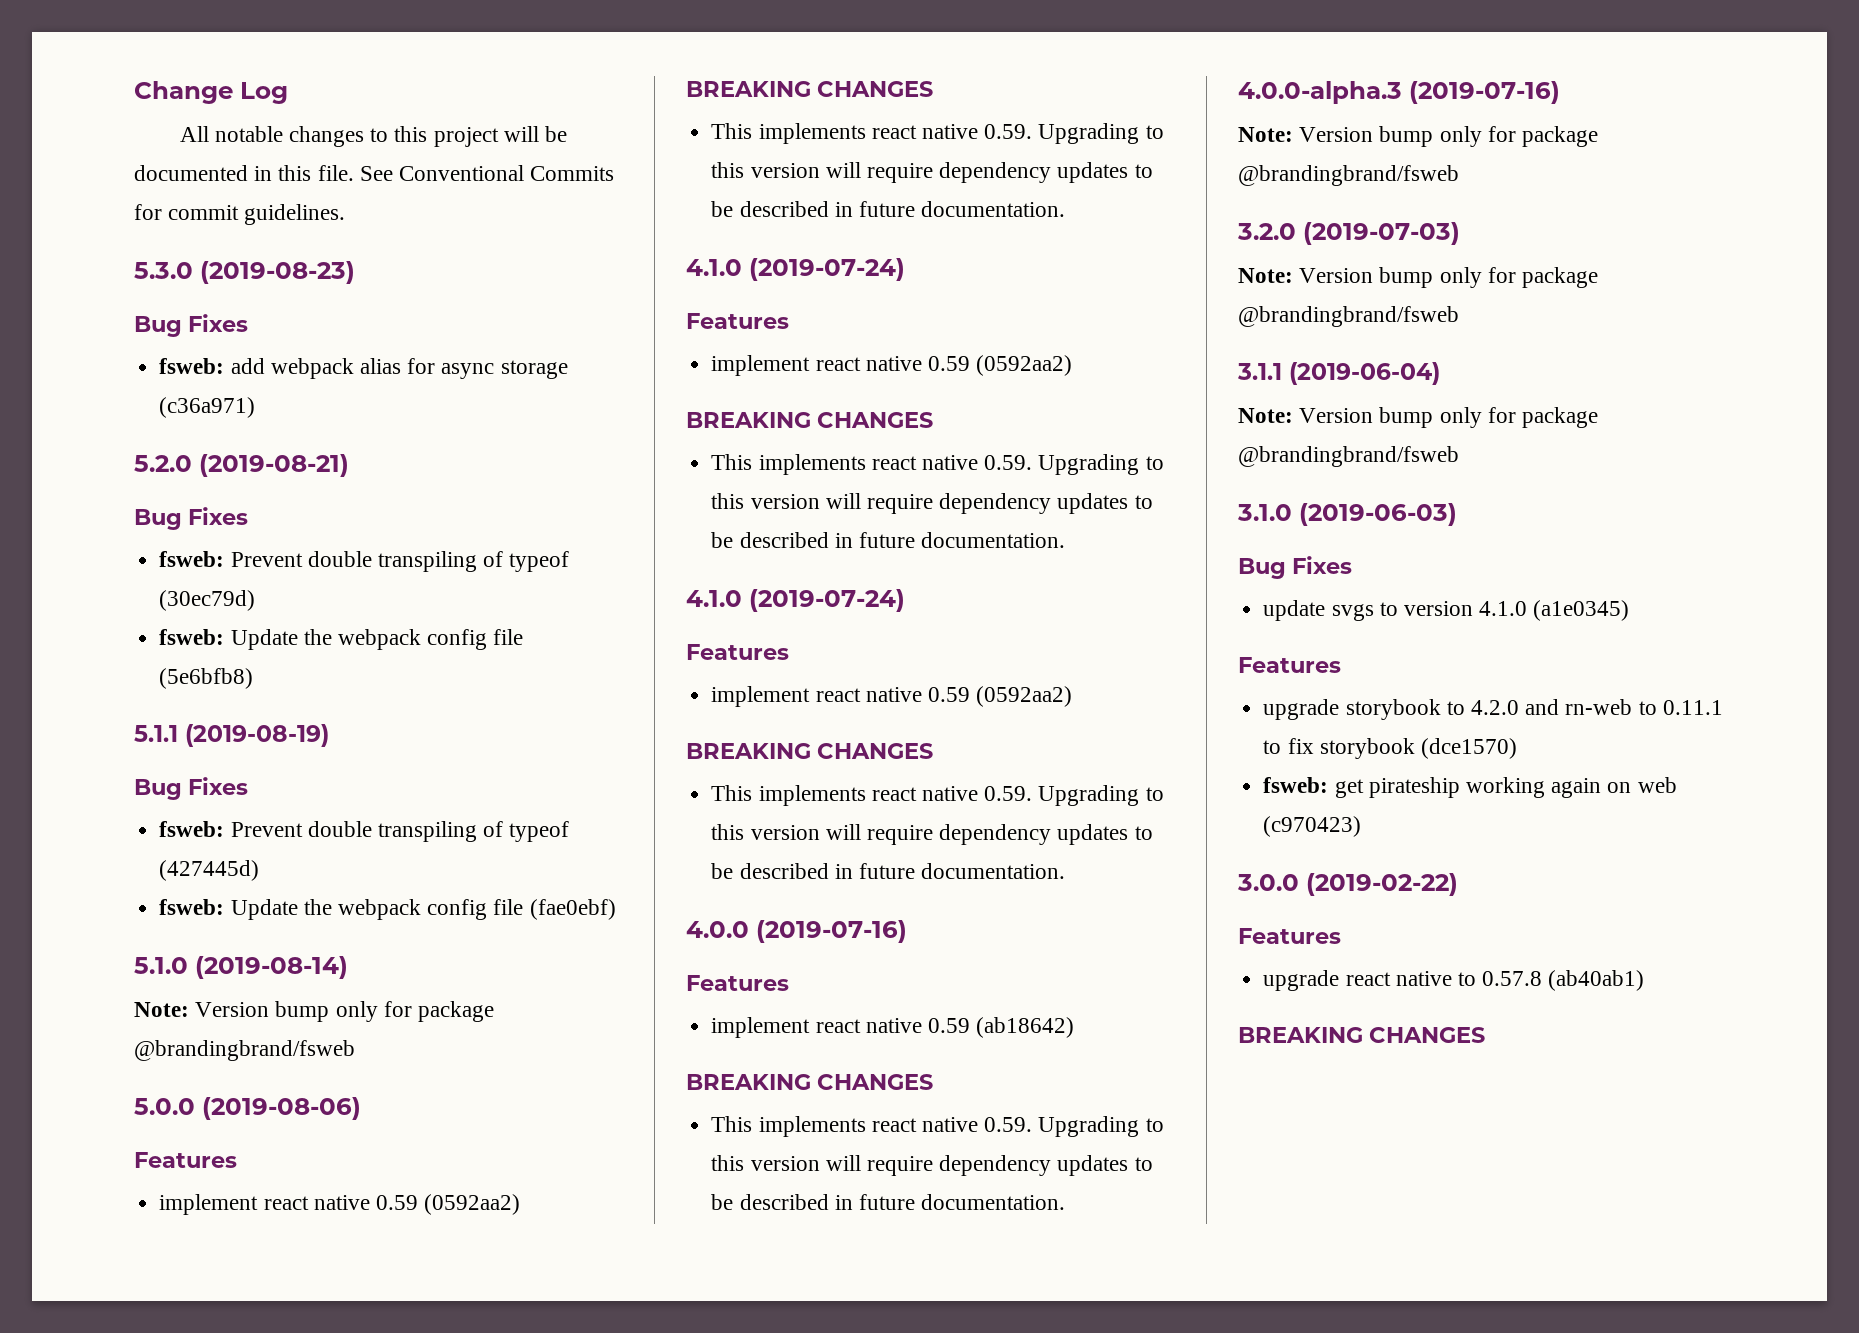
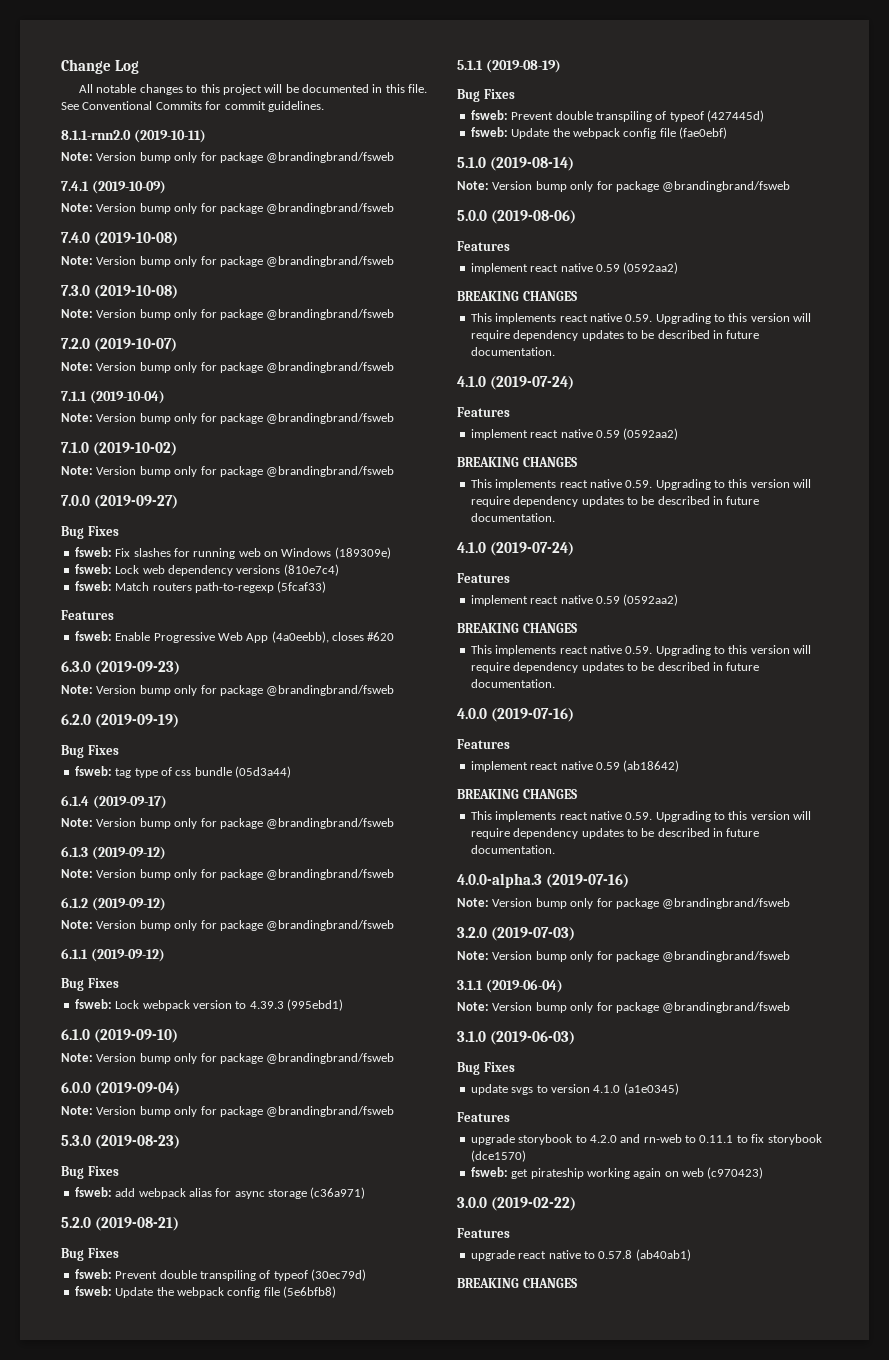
+ 8.1.1-rnn2.0 (2019-10-11)
+ Note: Version bump only for package @brandingbrand/fsweb
+ 7.4.1 (2019-10-09)
+ Note: Version bump only for package @brandingbrand/fsweb
+ 7.4.0 (2019-10-08)
+ Note: Version bump only for package @brandingbrand/fsweb
+ 7.3.0 (2019-10-08)
+ Note: Version bump only for package @brandingbrand/fsweb
+ 7.2.0 (2019-10-07)
+ Note: Version bump only for package @brandingbrand/fsweb
+ 7.1.1 (2019-10-04)
+ Note: Version bump only for package @brandingbrand/fsweb
+ 7.1.0 (2019-10-02)
+ Note: Version bump only for package @brandingbrand/fsweb
+ 7.0.0 (2019-09-27)
+ Bug Fixes
+ fsweb: Fix slashes for running web on Windows (189309e)
+ fsweb: Lock web dependency versions (810e7c4)
+ fsweb: Match routers path-to-regexp (5fcaf33)
+ Features
+ fsweb: Enable Progressive Web App (4a0eebb), closes #620
+ 6.3.0 (2019-09-23)
+ Note: Version bump only for package @brandingbrand/fsweb
+ 6.2.0 (2019-09-19)
+ Bug Fixes
+ fsweb: tag type of css bundle (05d3a44)
+ 6.1.4 (2019-09-17)
+ Note: Version bump only for package @brandingbrand/fsweb
+ 6.1.3 (2019-09-12)
+ Note: Version bump only for package @brandingbrand/fsweb
+ 6.1.2 (2019-09-12)
+ Note: Version bump only for package @brandingbrand/fsweb
+ 6.1.1 (2019-09-12)
+ Bug Fixes
+ fsweb: Lock webpack version to 4.39.3 (995ebd1)
+ 6.1.0 (2019-09-10)
+ Note: Version bump only for package @brandingbrand/fsweb
+ 6.0.0 (2019-09-04)
+ Note: Version bump only for package @brandingbrand/fsweb

